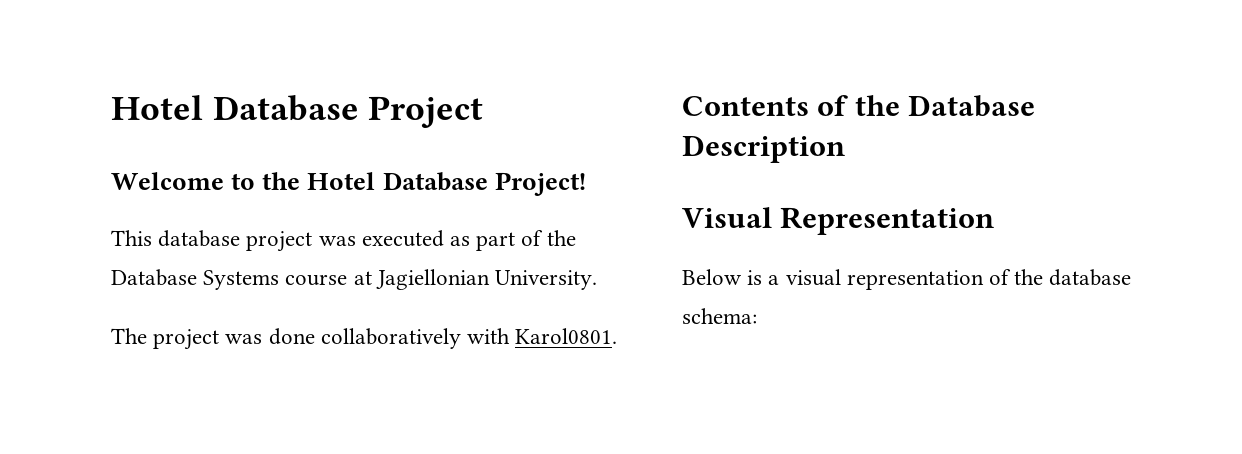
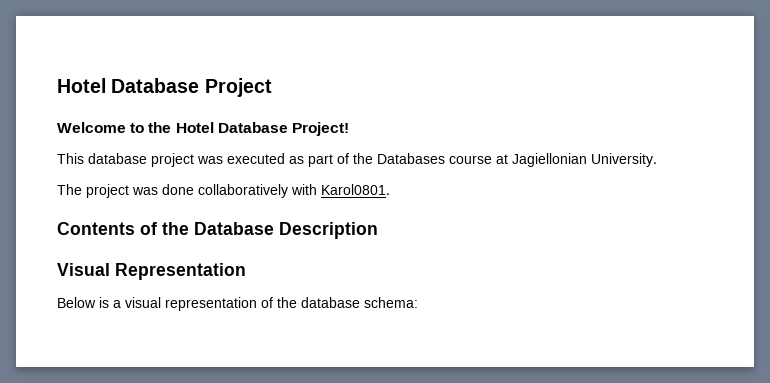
- This database project was executed as part of the Database Systems course at Jagiellonian University.
+ This database project was executed as part of the Databases course at Jagiellonian University.

